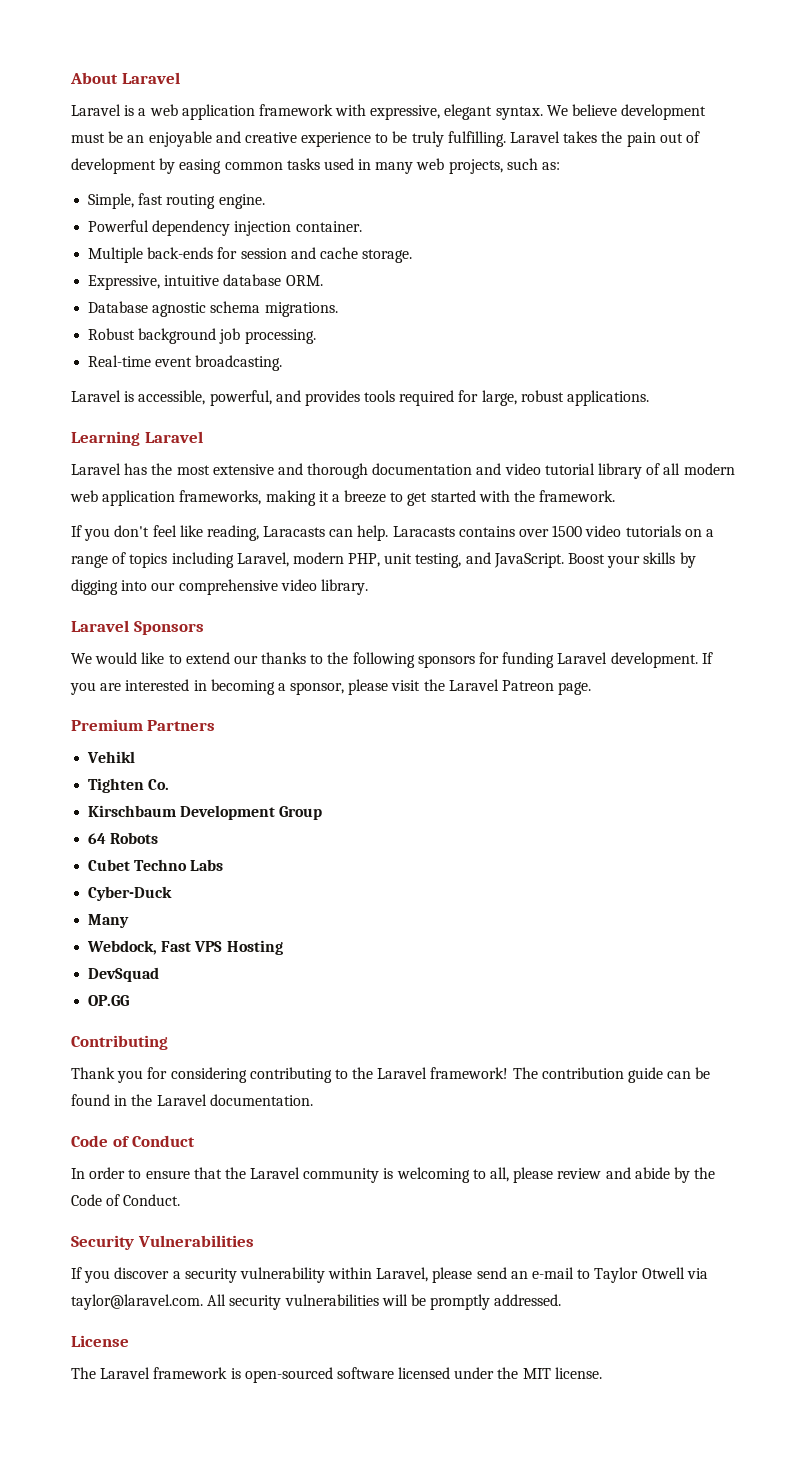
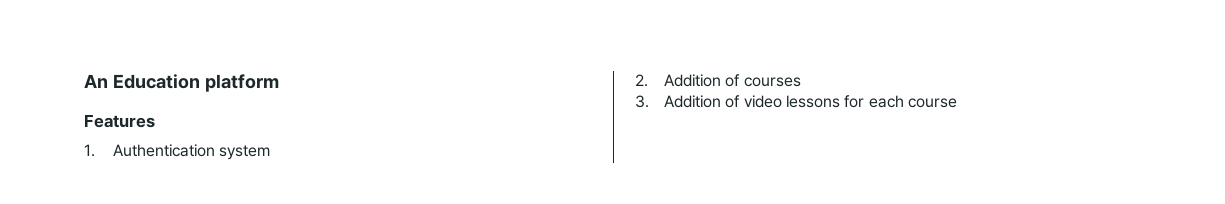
- About Laravel
- Laravel is a web application framework with expressive, elegant syntax. We believe development must be an enjoyable and creative experience to be truly fulfilling. Laravel takes the pain out of development by easing common tasks used in many web projects, such as:
- Simple, fast routing engine.
- Powerful dependency injection container.
- Multiple back-ends for session and cache storage.
- Expressive, intuitive database ORM.
- Database agnostic schema migrations.
- Robust background job processing.
- Real-time event broadcasting.
- Laravel is accessible, powerful, and provides tools required for large, robust applications.
- Learning Laravel
- Laravel has the most extensive and thorough documentation and video tutorial library of all modern web application frameworks, making it a breeze to get started with the framework.
- If you don't feel like reading, Laracasts can help. Laracasts contains over 1500 video tutorials on a range of topics including Laravel, modern PHP, unit testing, and JavaScript. Boost your skills by digging into our comprehensive video library.
- Laravel Sponsors
- We would like to extend our thanks to the following sponsors for funding Laravel development. If you are interested in becoming a sponsor, please visit the Laravel Patreon page.
- Premium Partners
- Vehikl
- Tighten Co.
- Kirschbaum Development Group
- 64 Robots
- Cubet Techno Labs
- Cyber-Duck
- Many
- Webdock, Fast VPS Hosting
- DevSquad
- OP.GG
- Contributing
- Thank you for considering contributing to the Laravel framework! The contribution guide can be found in the Laravel documentation.
- Code of Conduct
- In order to ensure that the Laravel community is welcoming to all, please review and abide by the Code of Conduct.
- Security Vulnerabilities
- If you discover a security vulnerability within Laravel, please send an e-mail to Taylor Otwell via taylor@laravel.com. All security vulnerabilities will be promptly addressed.
- License
- The Laravel framework is open-sourced software licensed under the MIT license.
+ An Education platform
+ Features
+ 1. Authentication system
+ 2. Addition of courses
+ 3. Addition of video lessons for each course

